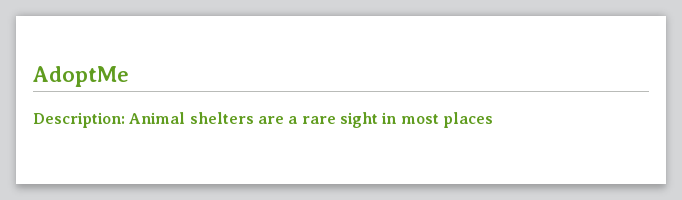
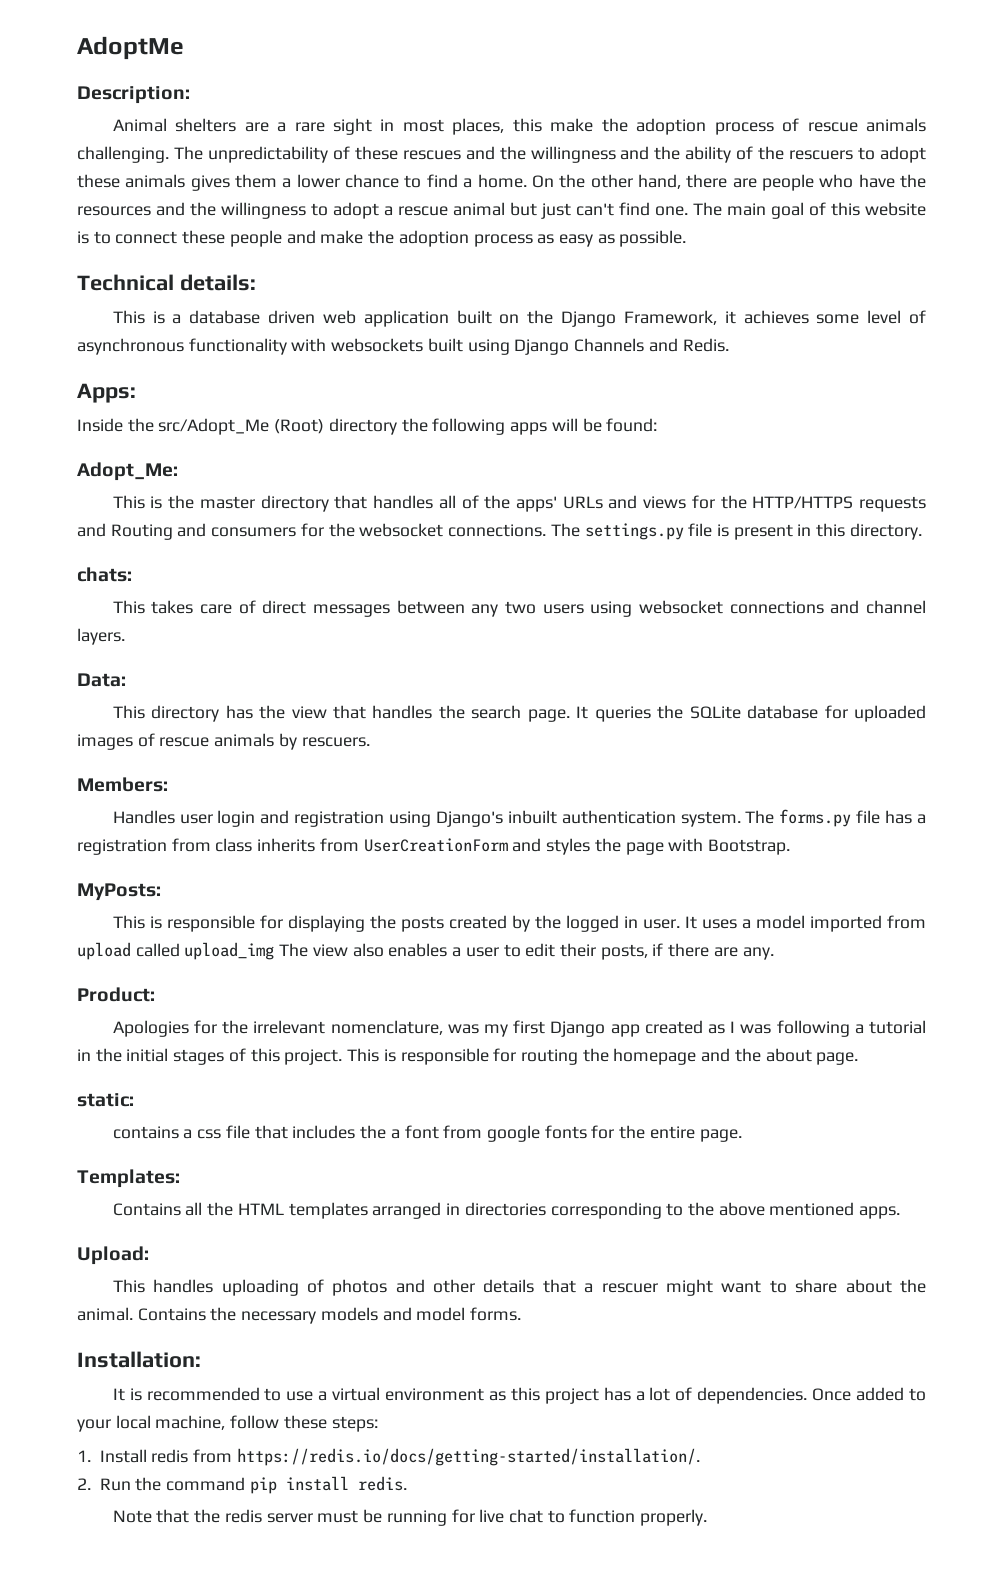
- Description: Animal shelters are a rare sight in most places
+ Description:
+ Animal shelters are a rare sight in most places, this make the adoption process of rescue animals challenging. The unpredictability of these rescues and the willingness and the ability of the rescuers to adopt these animals gives them a lower chance to find a home. On the other hand, there are people who have the resources and the willingness to adopt a rescue animal but just can't find one. The main goal of this website is to connect these people and make the adoption process as easy as possible.
+ Technical details:
+ This is a database driven web application built on the Django Framework, it achieves some level of asynchronous functionality with websockets built using Django Channels and Redis.
+ Apps:
+ Inside the src/Adopt_Me (Root) directory the following apps will be found:
+ Adopt_Me:
+ This is the master directory that handles all of the apps' URLs and views for the HTTP/HTTPS requests and Routing and consumers for the websocket connections. The settings.py file is present in this directory.
+ chats:
+ This takes care of direct messages between any two users using websocket connections and channel layers.
+ Data:
+ This directory has the view that handles the search page. It queries the SQLite database for uploaded images of rescue animals by rescuers.
+ Members:
+ Handles user login and registration using Django's inbuilt authentication system. The forms.py file has a registration from class inherits from UserCreationForm and styles the page with Bootstrap.
+ MyPosts:
+ This is responsible for displaying the posts created by the logged in user. It uses a model imported from upload called upload_img The view also enables a user to edit their posts, if there are any.
+ Product:
+ Apologies for the irrelevant nomenclature, was my first Django app created as I was following a tutorial in the initial stages of this project. This is responsible for routing the homepage and the about page.
+ static:
+ contains a css file that includes the a font from google fonts for the entire page.
+ Templates:
+ Contains all the HTML templates arranged in directories corresponding to the above mentioned apps.
+ Upload:
+ This handles uploading of photos and other details that a rescuer might want to share about the animal. Contains the necessary models and model forms.
+ Installation:
+ It is recommended to use a virtual environment as this project has a lot of dependencies. Once added to your local machine, follow these steps:
+ 1. Install redis from https://redis.io/docs/getting-started/installation/.
+ 2. Run the command pip install redis.
+ Note that the redis server must be running for live chat to function properly.

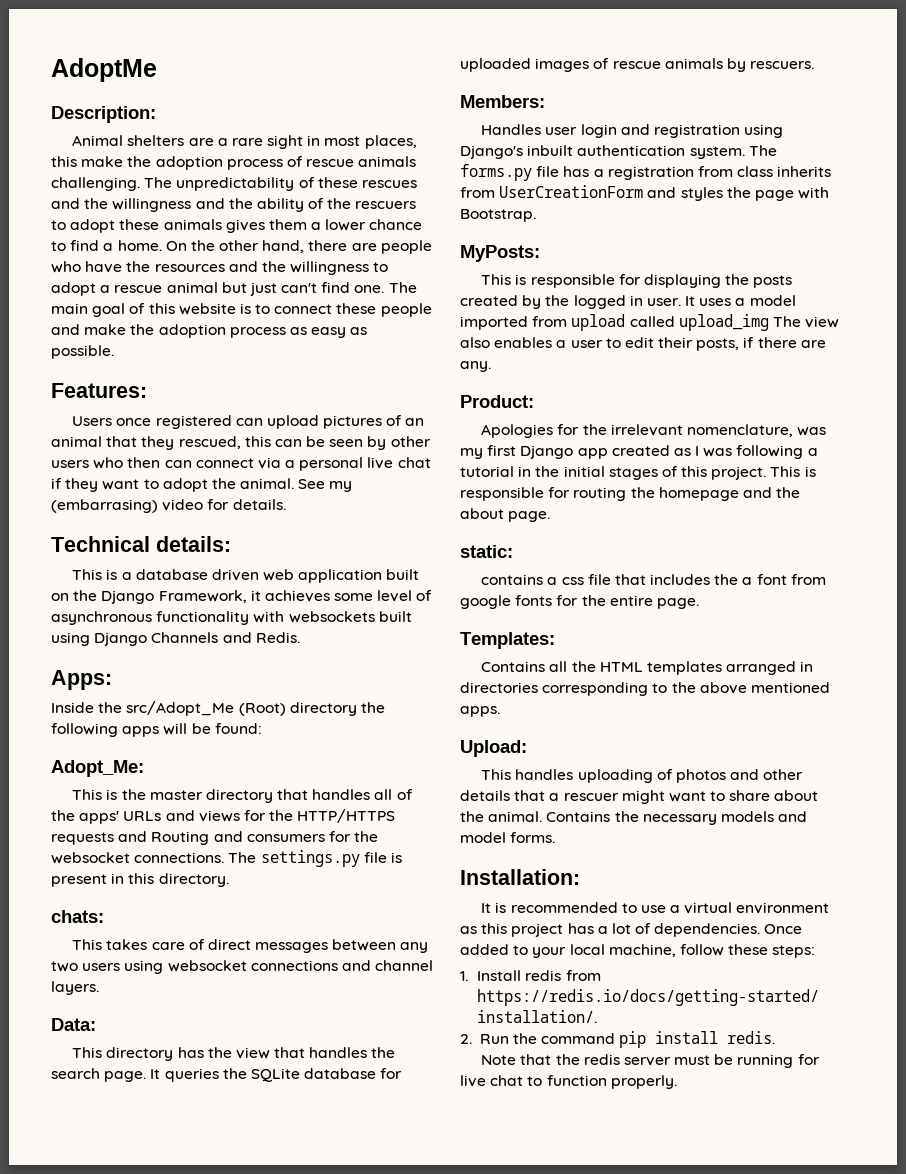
+ Features:
+ Users once registered can upload pictures of an animal that they rescued, this can be seen by other users who then can connect via a personal live chat if they want to adopt the animal. See my (embarrasing) video for details.

